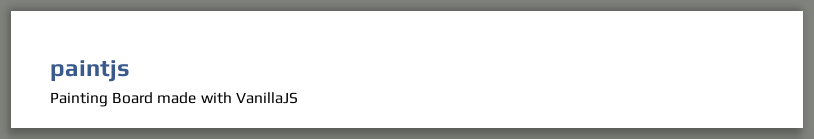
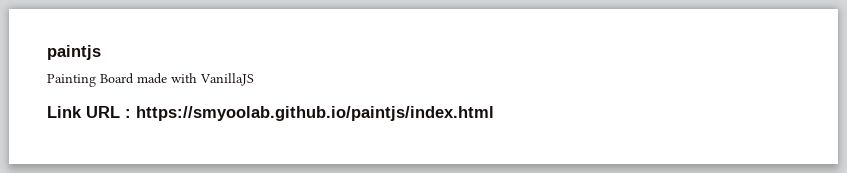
+ Link URL : https://smyoolab.github.io/paintjs/index.html

